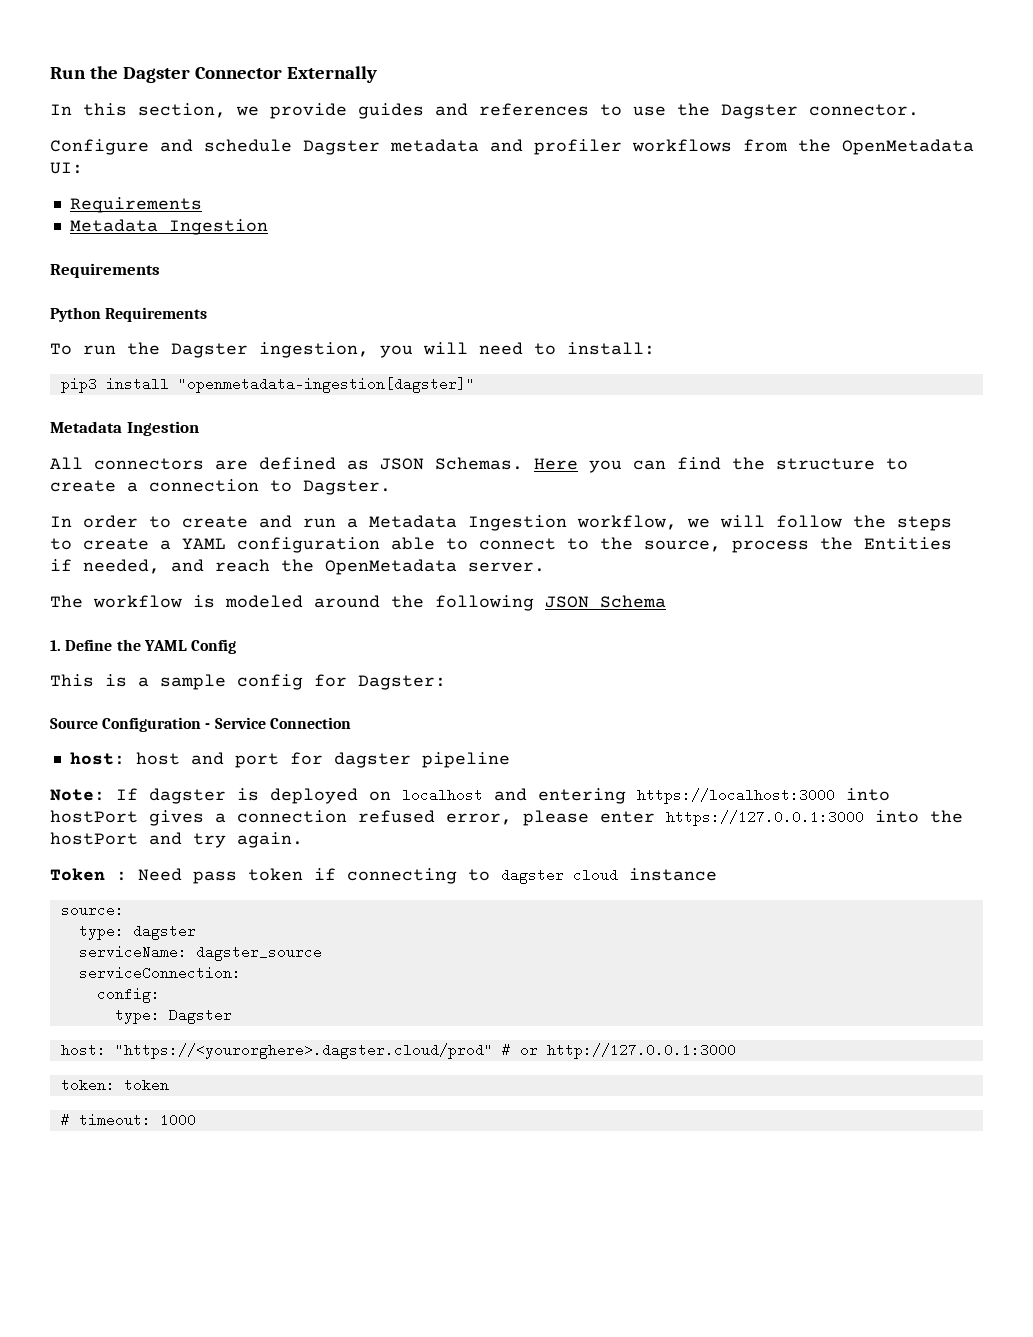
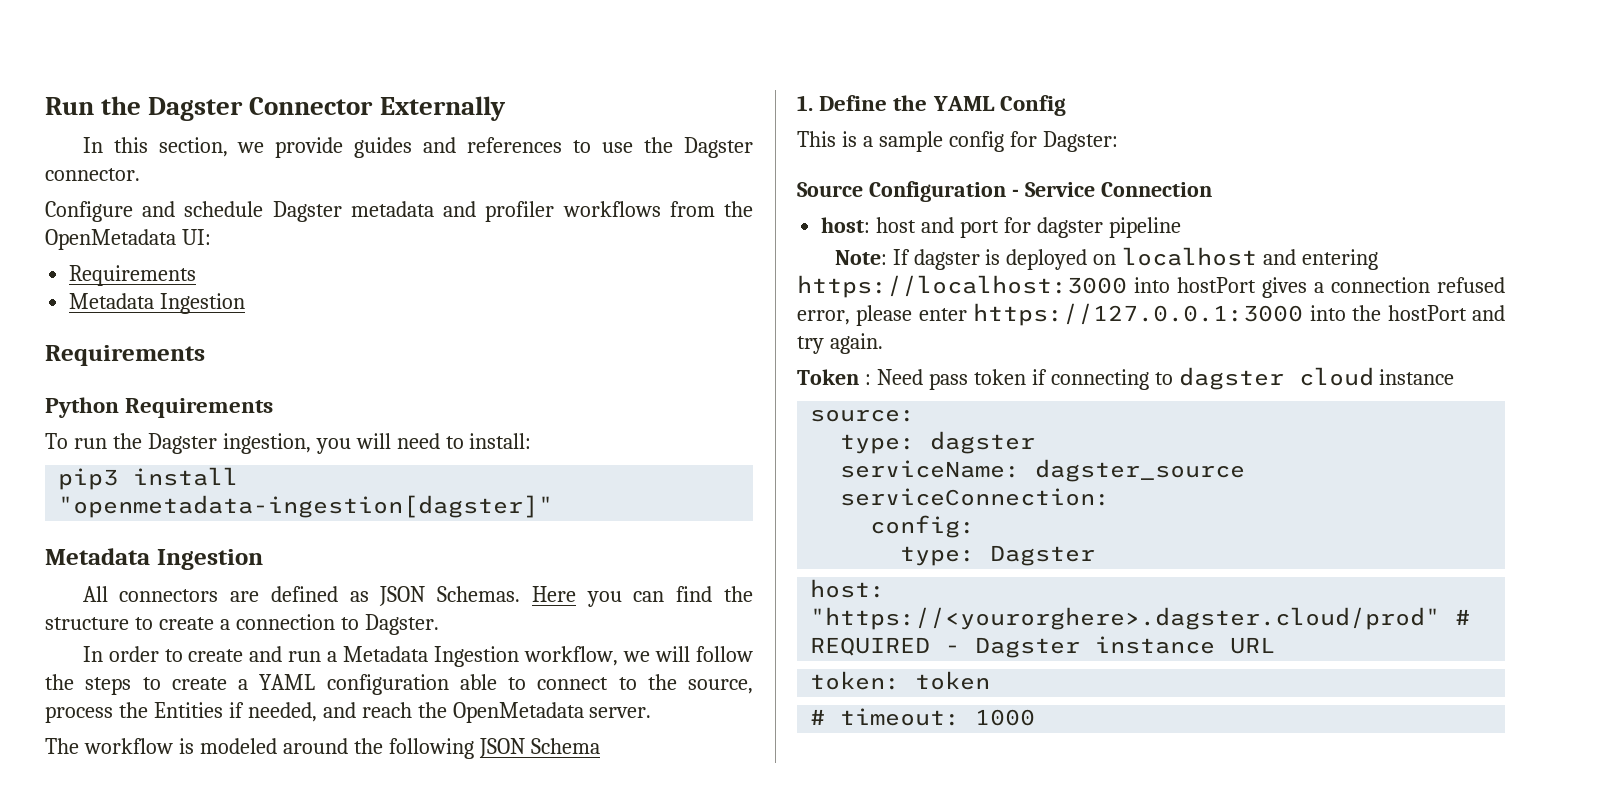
- host: "https://<yourorghere>.dagster.cloud/prod" # or http://127.0.0.1:3000
+ host: "https://<yourorghere>.dagster.cloud/prod" # REQUIRED - Dagster instance URL

